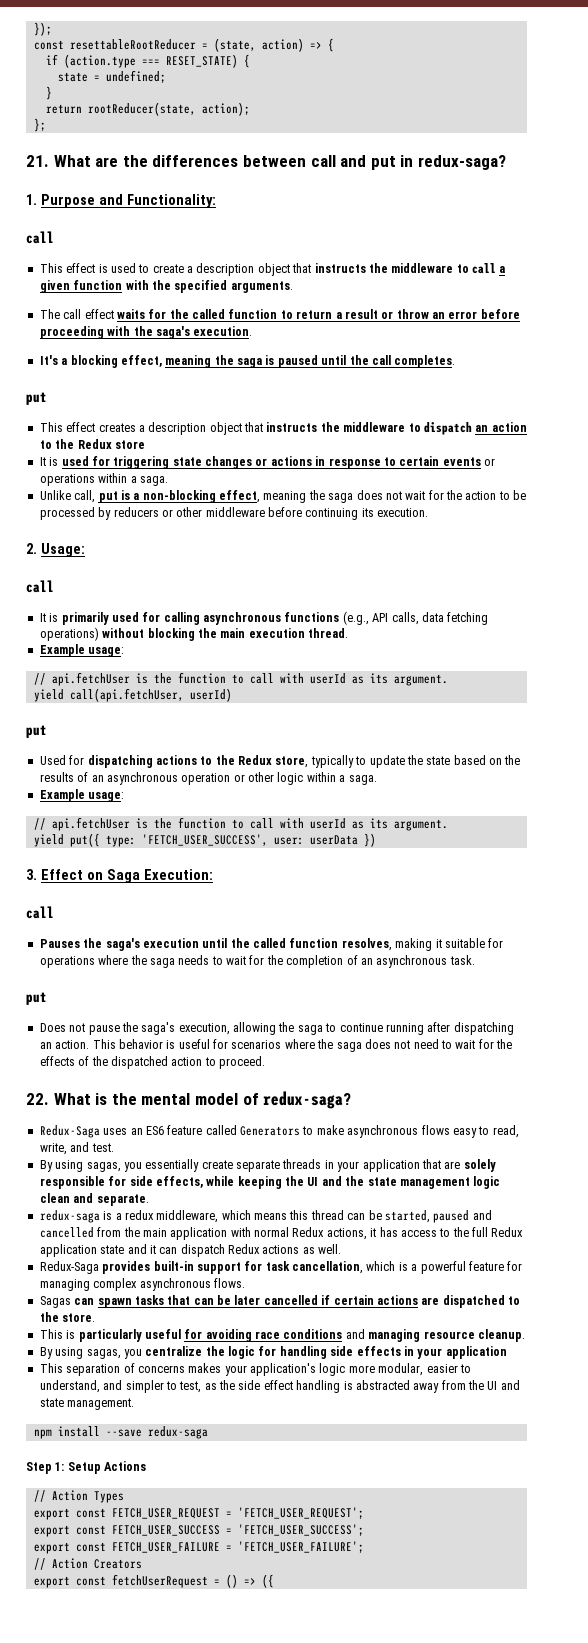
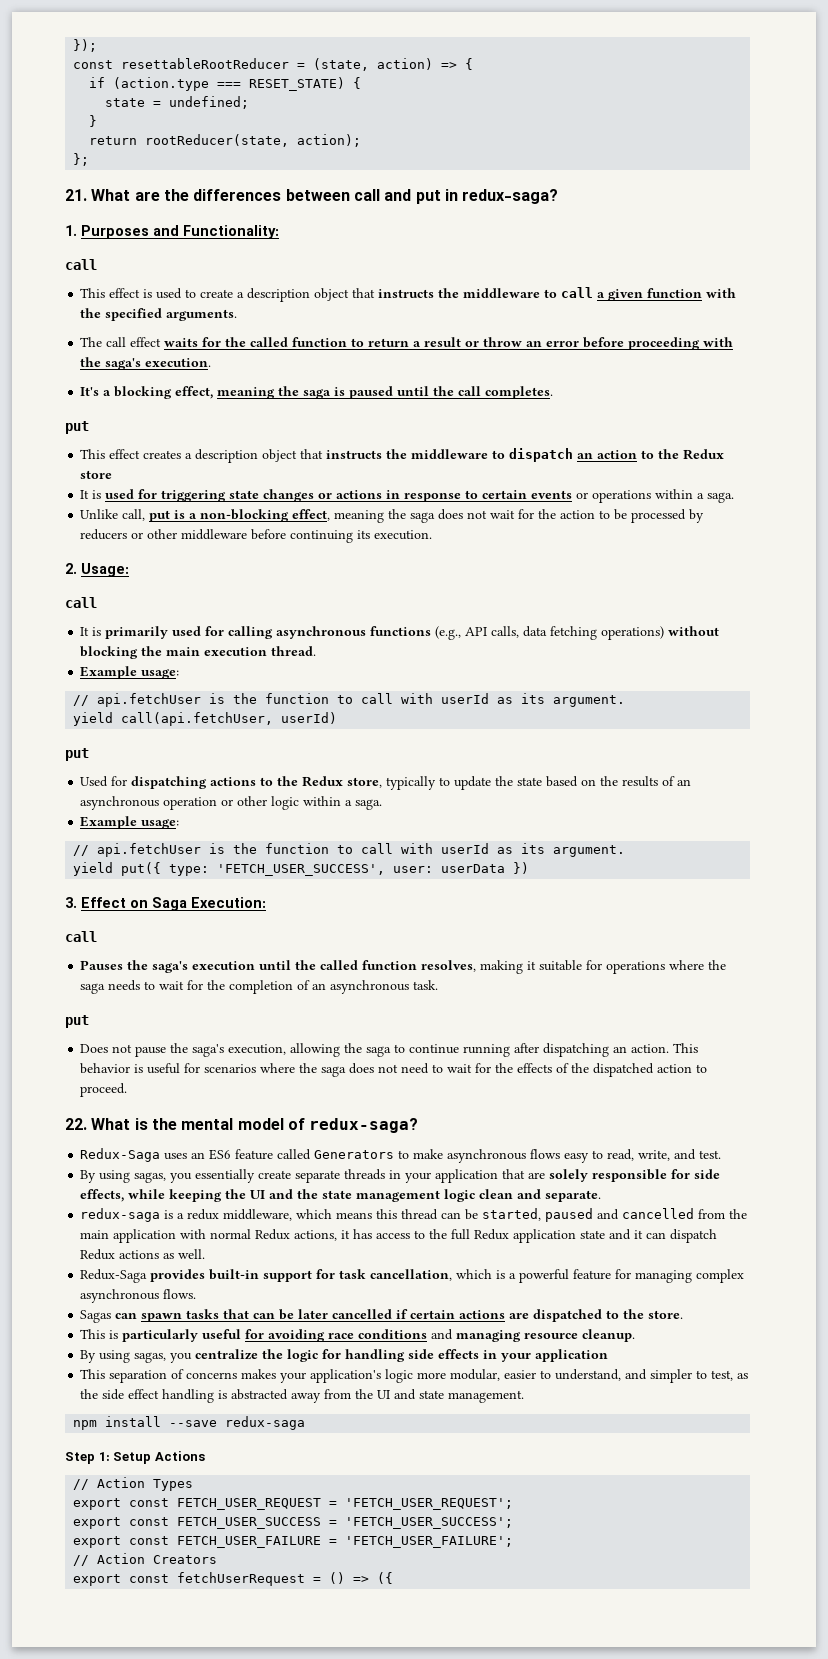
- 1. Purpose and Functionality:
+ 1. Purposes and Functionality:

